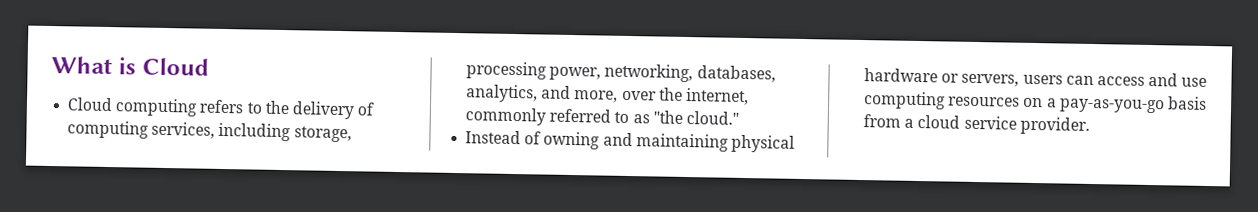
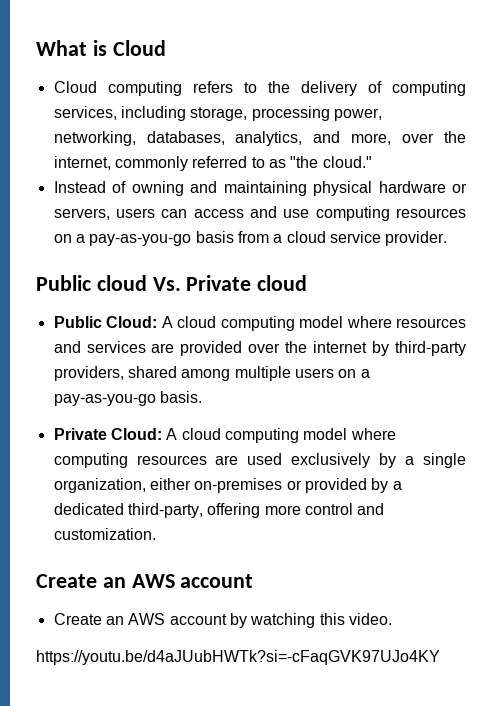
+ Public cloud Vs. Private cloud
+ Public Cloud: A cloud computing model where resources and services are provided over the internet by third-party providers, shared among multiple users on a pay-as-you-go basis.
+ Private Cloud: A cloud computing model where computing resources are used exclusively by a single organization, either on-premises or provided by a dedicated third-party, offering more control and customization.
+ Create an AWS account
+ Create an AWS account by watching this video.
+ https://youtu.be/d4aJUubHWTk?si=-cFaqGVK97UJo4KY

